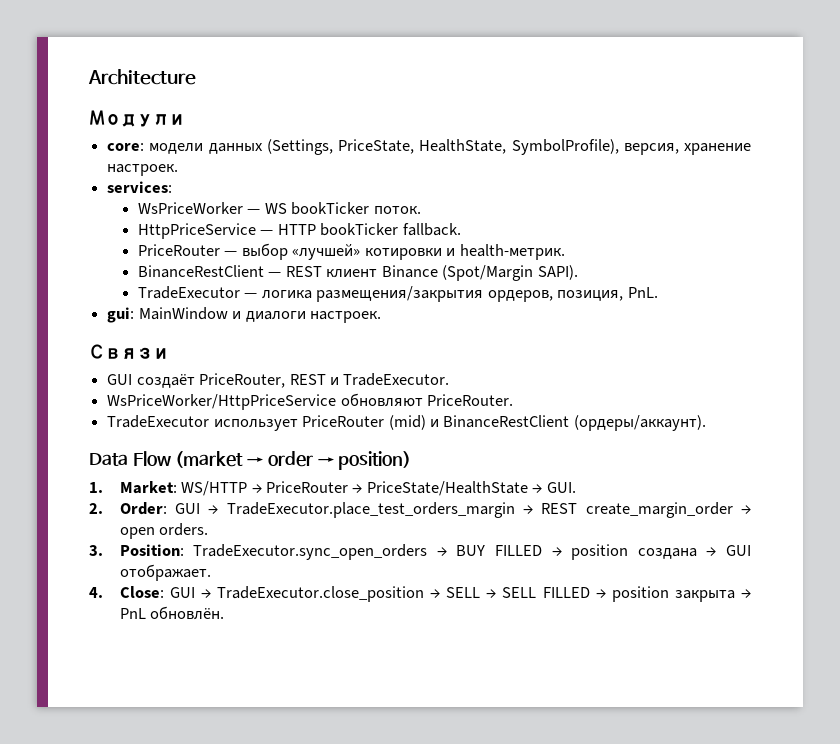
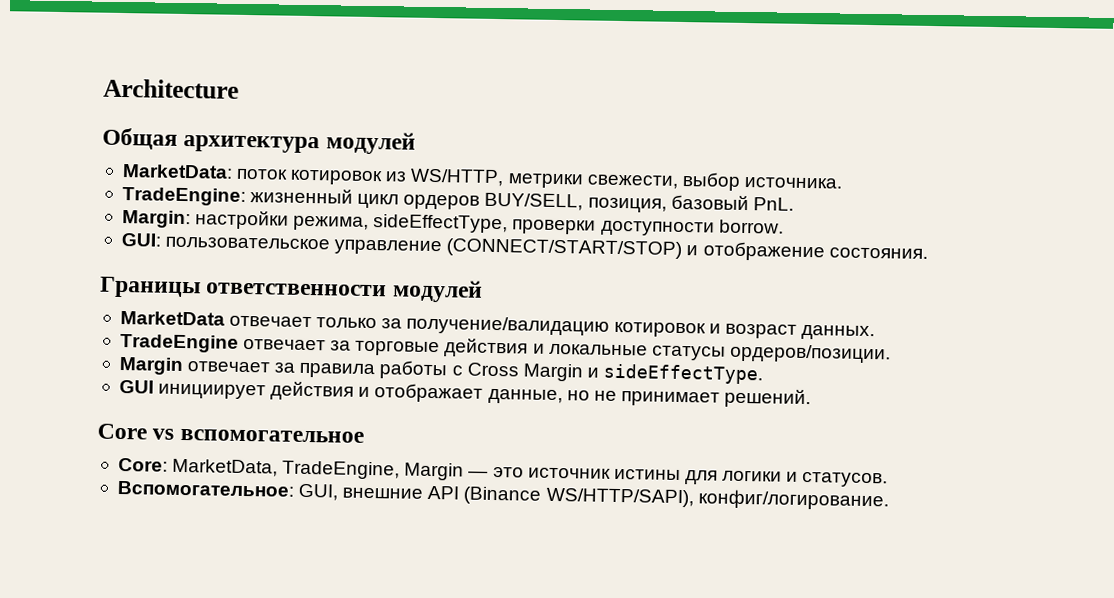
- Модули
- core: модели данных (Settings, PriceState, HealthState, SymbolProfile), версия, хранение настроек.
- services:
- WsPriceWorker — WS bookTicker поток.
- HttpPriceService — HTTP bookTicker fallback.
- PriceRouter — выбор «лучшей» котировки и health-метрик.
- BinanceRestClient — REST клиент Binance (Spot/Margin SAPI).
- TradeExecutor — логика размещения/закрытия ордеров, позиция, PnL.
- gui: MainWindow и диалоги настроек.
- Связи
- GUI создаёт PriceRouter, REST и TradeExecutor.
- WsPriceWorker/HttpPriceService обновляют PriceRouter.
- TradeExecutor использует PriceRouter (mid) и BinanceRestClient (ордеры/аккаунт).
- Data Flow (market → order → position)
- 1. Market: WS/HTTP → PriceRouter → PriceState/HealthState → GUI.
- 2. Order: GUI → TradeExecutor.place_test_orders_margin → REST create_margin_order → open orders.
- 3. Position: TradeExecutor.sync_open_orders → BUY FILLED → position создана → GUI отображает.
- 4. Close: GUI → TradeExecutor.close_position → SELL → SELL FILLED → position закрыта → PnL обновлён.
+ Общая архитектура модулей
+ MarketData: поток котировок из WS/HTTP, метрики свежести, выбор источника.
+ TradeEngine: жизненный цикл ордеров BUY/SELL, позиция, базовый PnL.
+ Margin: настройки режима, sideEffectType, проверки доступности borrow.
+ GUI: пользовательское управление (CONNECT/START/STOP) и отображение состояния.
+ Границы ответственности модулей
+ MarketData отвечает только за получение/валидацию котировок и возраст данных.
+ TradeEngine отвечает за торговые действия и локальные статусы ордеров/позиции.
+ Margin отвечает за правила работы с Cross Margin и sideEffectType.
+ GUI инициирует действия и отображает данные, но не принимает решений.
+ Core vs вспомогательное
+ Core: MarketData, TradeEngine, Margin — это источник истины для логики и статусов.
+ Вспомогательное: GUI, внешние API (Binance WS/HTTP/SAPI), конфиг/логирование.

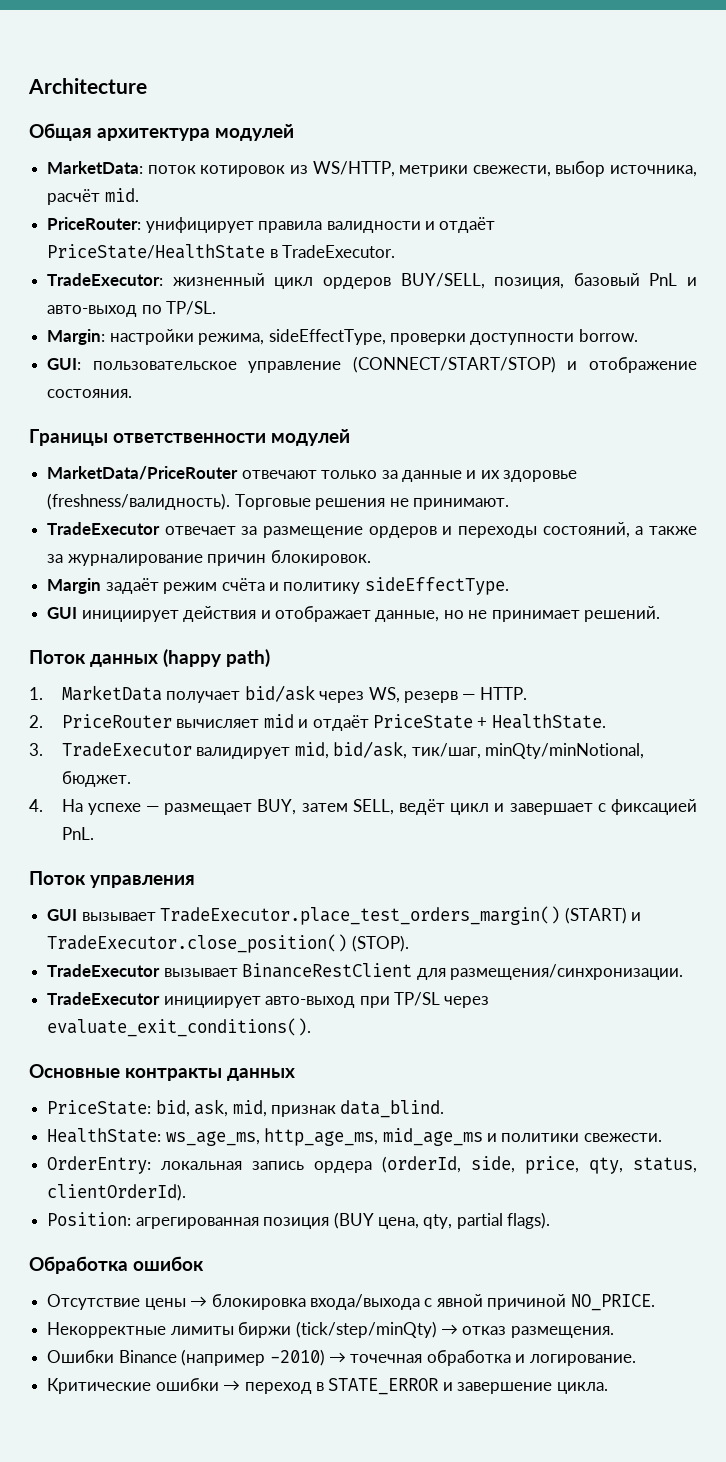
- MarketData: поток котировок из WS/HTTP, метрики свежести, выбор источника.
- TradeEngine: жизненный цикл ордеров BUY/SELL, позиция, базовый PnL.
+ MarketData: поток котировок из WS/HTTP, метрики свежести, выбор источника, расчёт mid.
+ PriceRouter: унифицирует правила валидности и отдаёт PriceState/HealthState в TradeExecutor.
+ TradeExecutor: жизненный цикл ордеров BUY/SELL, позиция, базовый PnL и авто-выход по TP/SL.
- MarketData отвечает только за получение/валидацию котировок и возраст данных.
- TradeEngine отвечает за торговые действия и локальные статусы ордеров/позиции.
- Margin отвечает за правила работы с Cross Margin и sideEffectType.
+ MarketData/PriceRouter отвечают только за данные и их здоровье (freshness/валидность). Торговые решения не принимают.
+ TradeExecutor отвечает за размещение ордеров и переходы состояний, а также за журналирование причин блокировок.
+ Margin задаёт режим счёта и политику sideEffectType.
- Core vs вспомогательное
- Core: MarketData, TradeEngine, Margin — это источник истины для логики и статусов.
- Вспомогательное: GUI, внешние API (Binance WS/HTTP/SAPI), конфиг/логирование.
+ Поток данных (happy path)
+ 1. MarketData получает bid/ask через WS, резерв — HTTP.
+ 2. PriceRouter вычисляет mid и отдаёт PriceState + HealthState.
+ 3. TradeExecutor валидирует mid, bid/ask, тик/шаг, minQty/minNotional, бюджет.
+ 4. На успехе — размещает BUY, затем SELL, ведёт цикл и завершает с фиксацией PnL.
+ Поток управления
+ GUI вызывает TradeExecutor.place_test_orders_margin() (START) и TradeExecutor.close_position() (STOP).
+ TradeExecutor вызывает BinanceRestClient для размещения/синхронизации.
+ TradeExecutor инициирует авто-выход при TP/SL через evaluate_exit_conditions().
+ Основные контракты данных
+ PriceState: bid, ask, mid, признак data_blind.
+ HealthState: ws_age_ms, http_age_ms, mid_age_ms и политики свежести.
+ OrderEntry: локальная запись ордера (orderId, side, price, qty, status, clientOrderId).
+ Position: агрегированная позиция (BUY цена, qty, partial flags).
+ Обработка ошибок
+ Отсутствие цены → блокировка входа/выхода с явной причиной NO_PRICE.
+ Некорректные лимиты биржи (tick/step/minQty) → отказ размещения.
+ Ошибки Binance (например -2010) → точечная обработка и логирование.
+ Критические ошибки → переход в STATE_ERROR и завершение цикла.

